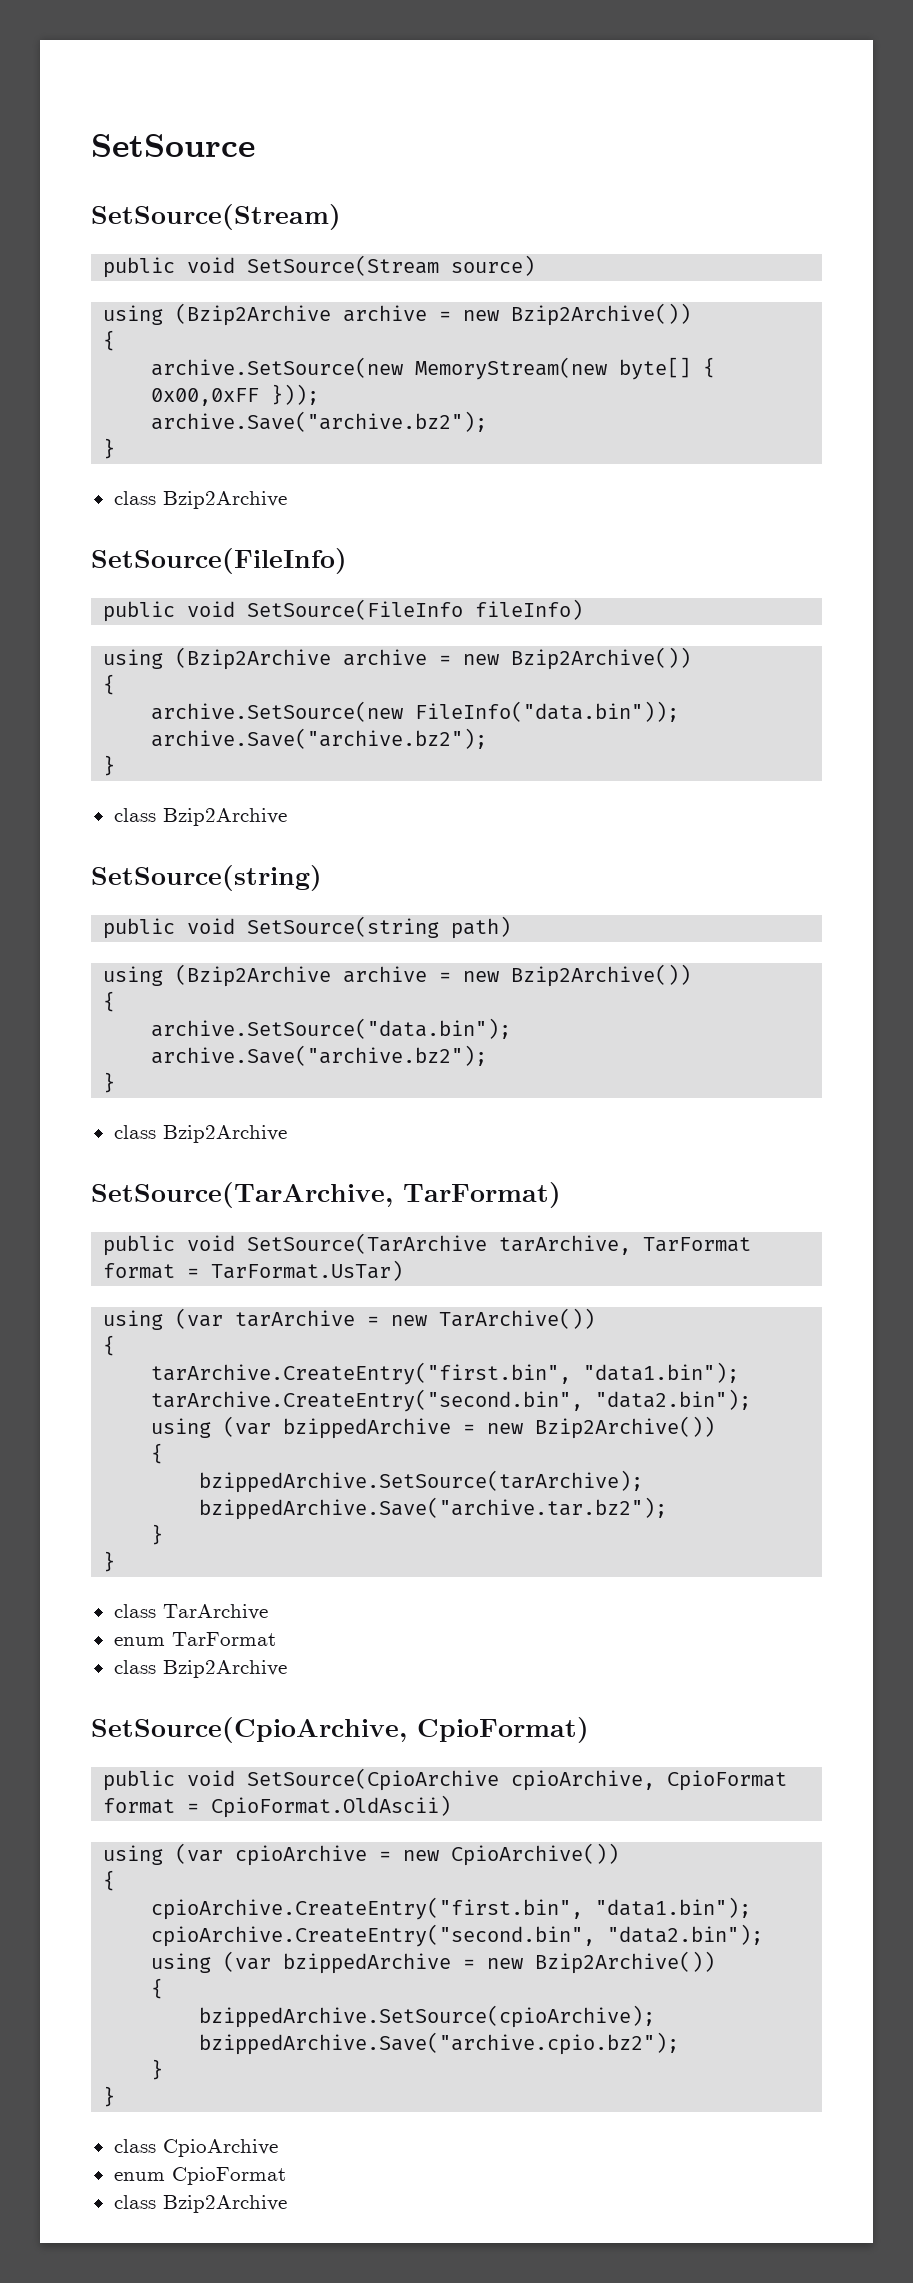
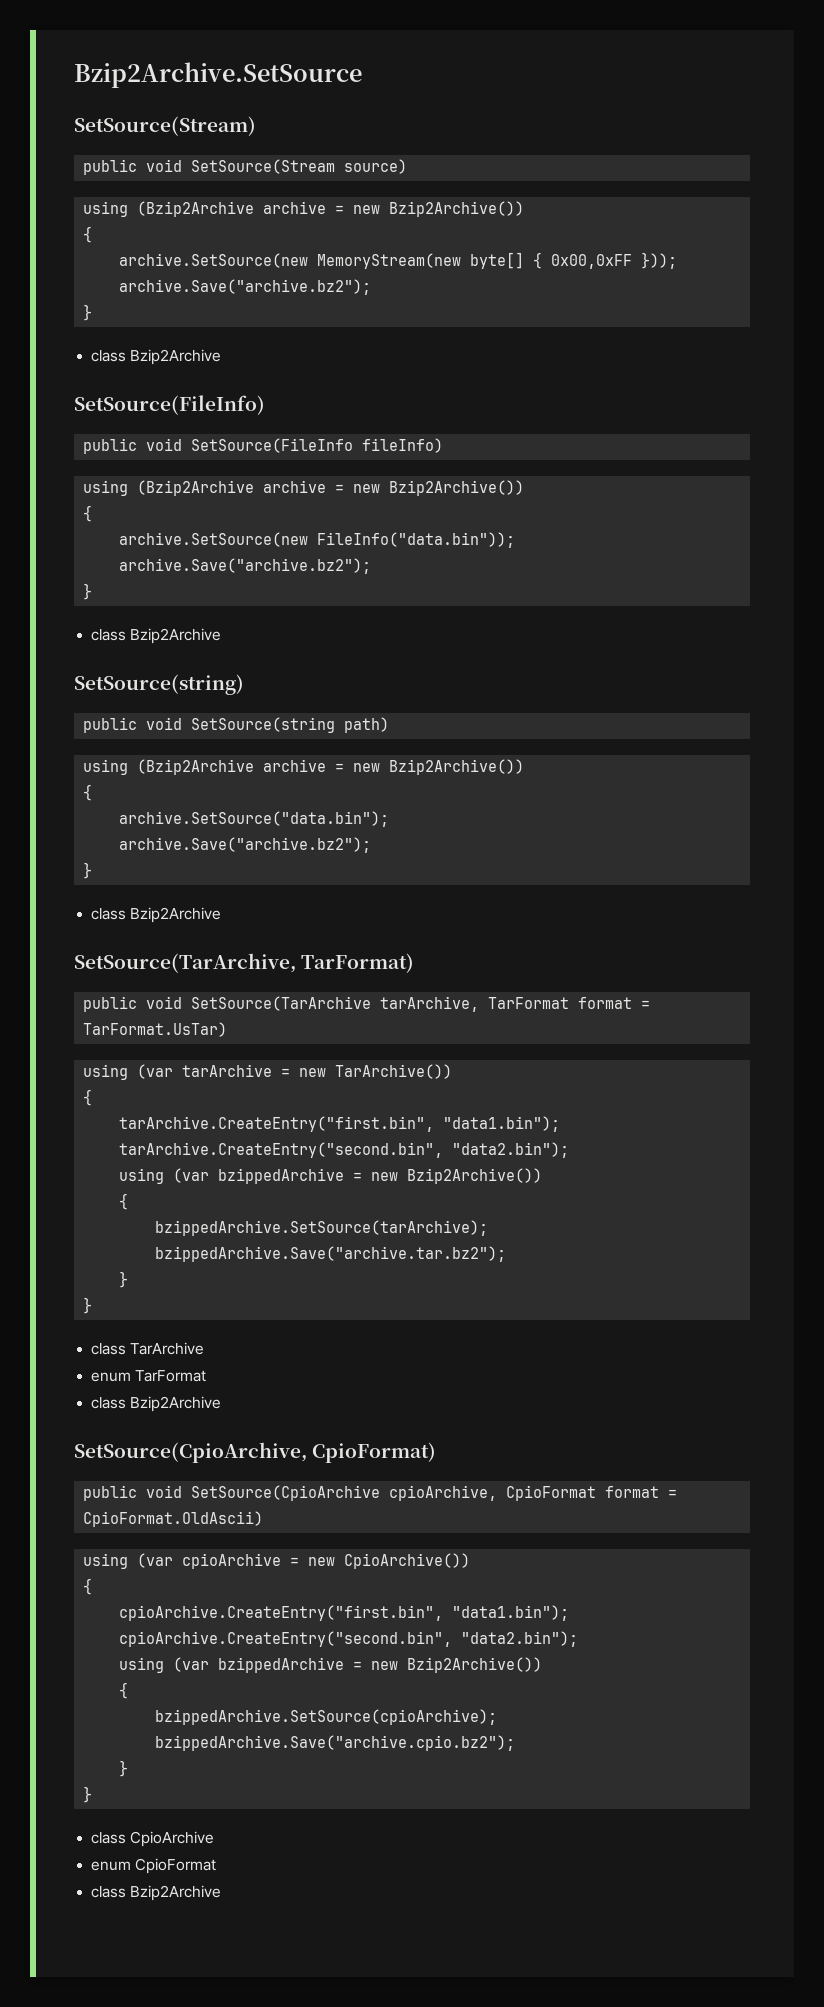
- SetSource
+ Bzip2Archive.SetSource

